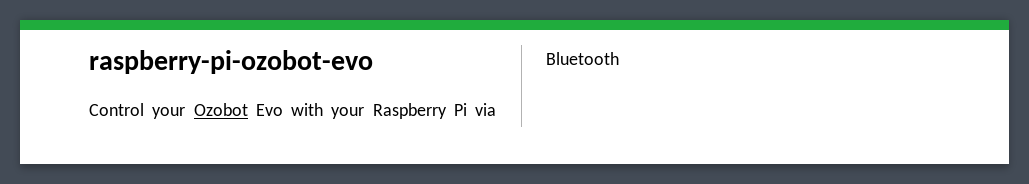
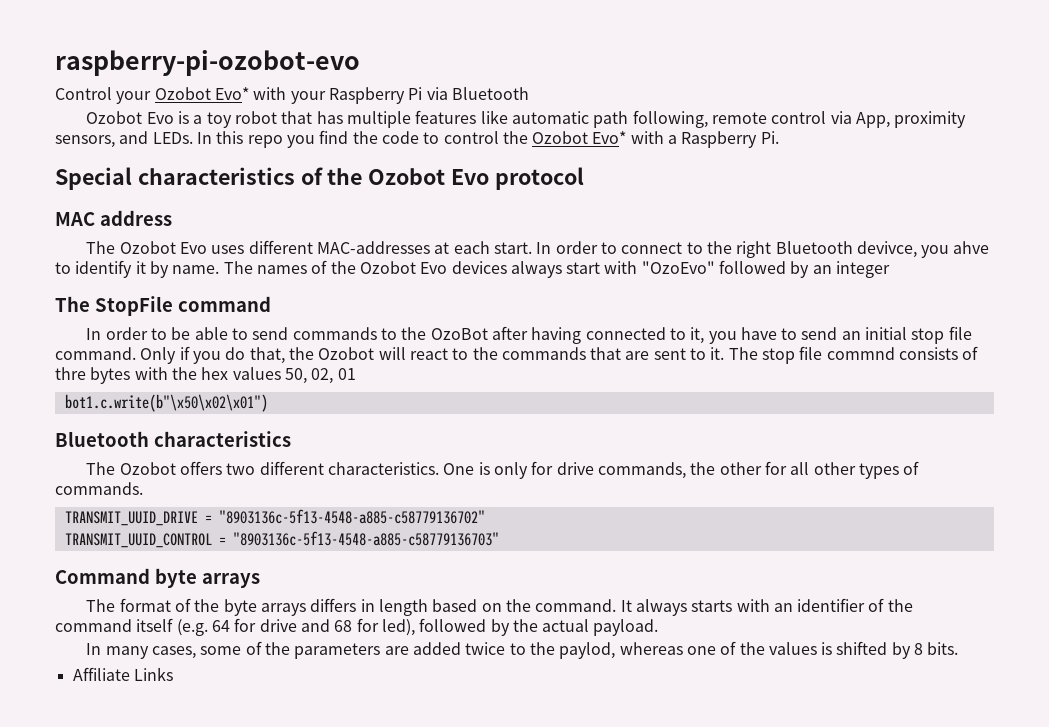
- Control your Ozobot Evo with your Raspberry Pi via Bluetooth
+ Control your Ozobot Evo* with your Raspberry Pi via Bluetooth
+ Ozobot Evo is a toy robot that has multiple features like automatic path following, remote control via App, proximity sensors, and LEDs. In this repo you find the code to control the Ozobot Evo* with a Raspberry Pi.
+ Special characteristics of the Ozobot Evo protocol
+ MAC address
+ The Ozobot Evo uses different MAC-addresses at each start. In order to connect to the right Bluetooth devivce, you ahve to identify it by name. The names of the Ozobot Evo devices always start with "OzoEvo" followed by an integer
+ The StopFile command
+ In order to be able to send commands to the OzoBot after having connected to it, you have to send an initial stop file command. Only if you do that, the Ozobot will react to the commands that are sent to it. The stop file commnd consists of thre bytes with the hex values 50, 02, 01
+ bot1.c.write(b"\x50\x02\x01")
+ Bluetooth characteristics
+ The Ozobot offers two different characteristics. One is only for drive commands, the other for all other types of commands.
+ TRANSMIT_UUID_DRIVE = "8903136c-5f13-4548-a885-c58779136702"
+ TRANSMIT_UUID_CONTROL = "8903136c-5f13-4548-a885-c58779136703"
+ Command byte arrays
+ The format of the byte arrays differs in length based on the command. It always starts with an identifier of the command itself (e.g. 64 for drive and 68 for led), followed by the actual payload.
+ In many cases, some of the parameters are added twice to the paylod, whereas one of the values is shifted by 8 bits.
+ Affiliate Links

